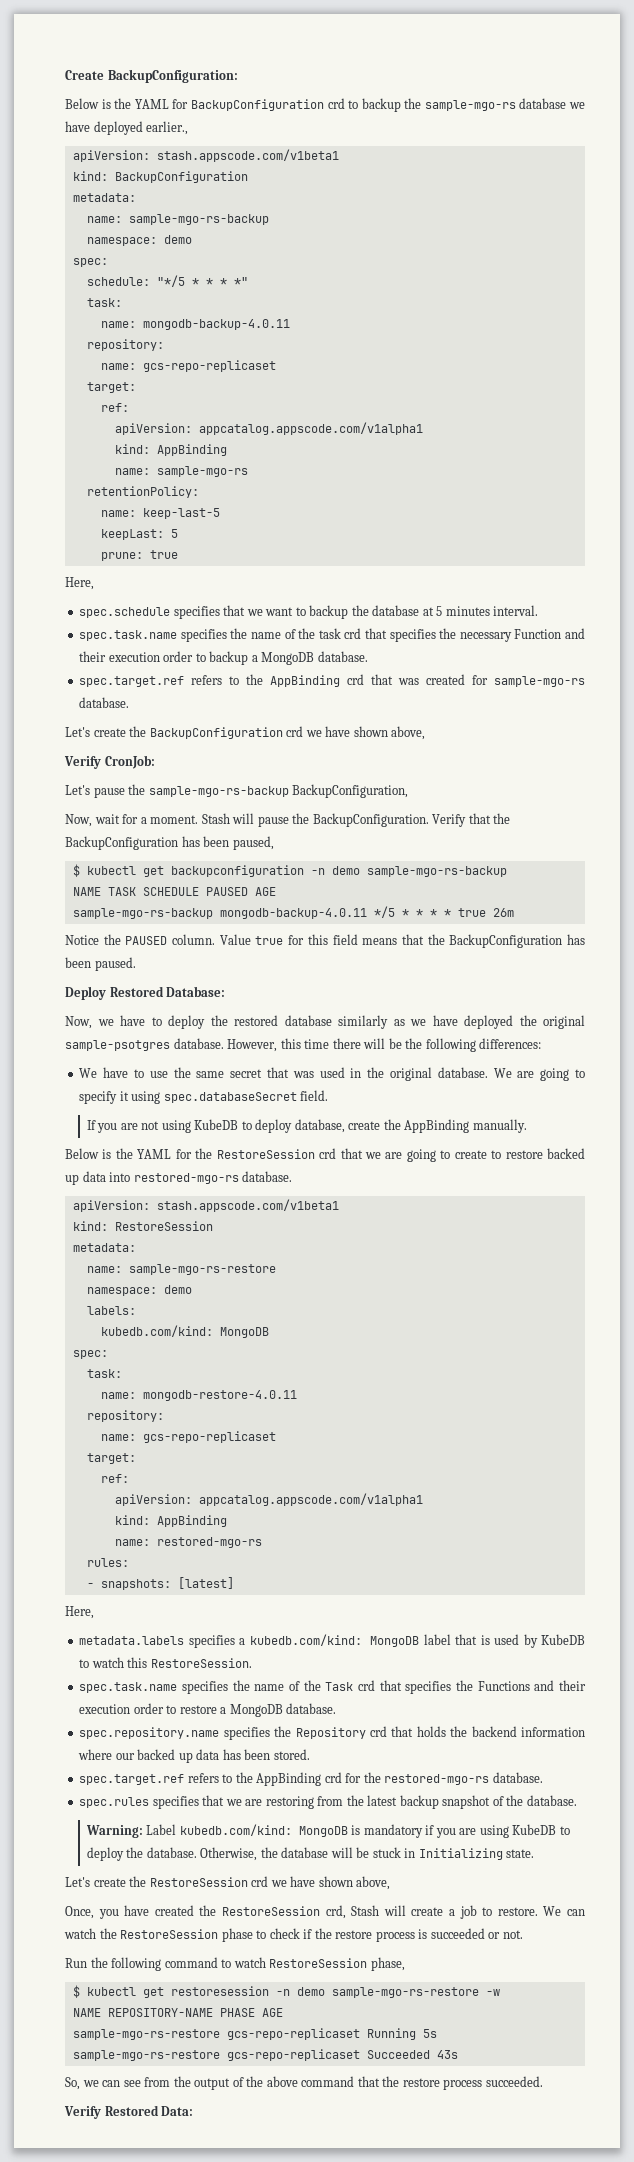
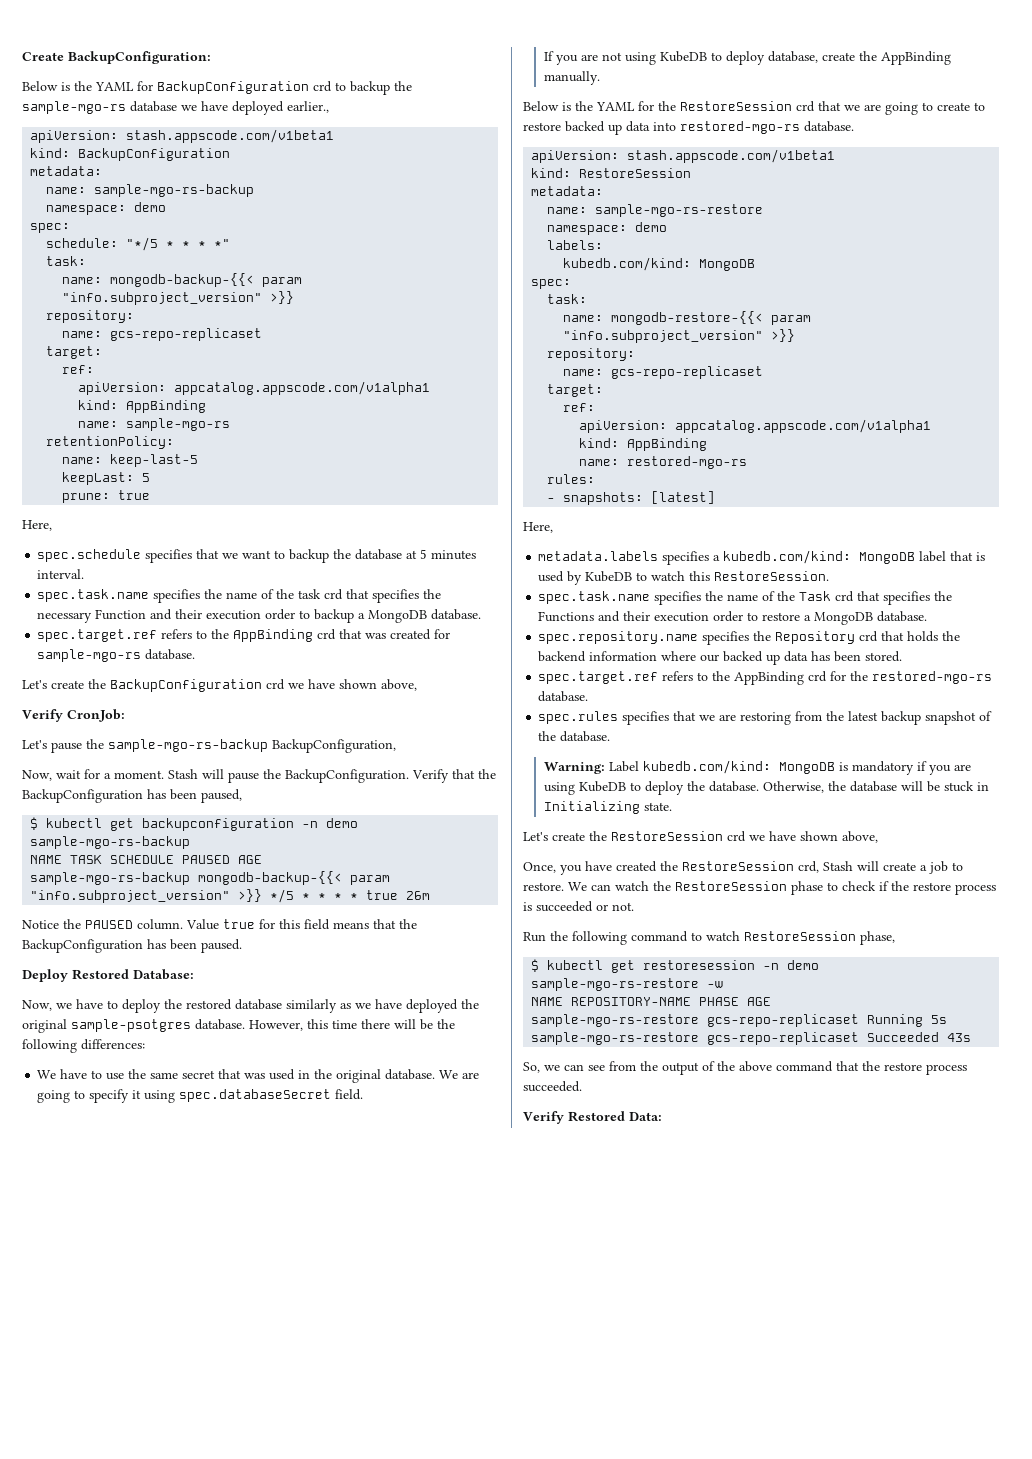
- name: mongodb-backup-4.0.11
+ name: mongodb-backup-{{< param "info.subproject_version" >}}
- sample-mgo-rs-backup mongodb-backup-4.0.11 */5 * * * * true 26m
+ sample-mgo-rs-backup mongodb-backup-{{< param "info.subproject_version" >}} */5 * * * * true 26m
- name: mongodb-restore-4.0.11
+ name: mongodb-restore-{{< param "info.subproject_version" >}}

